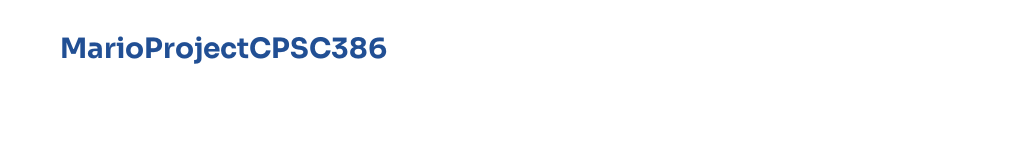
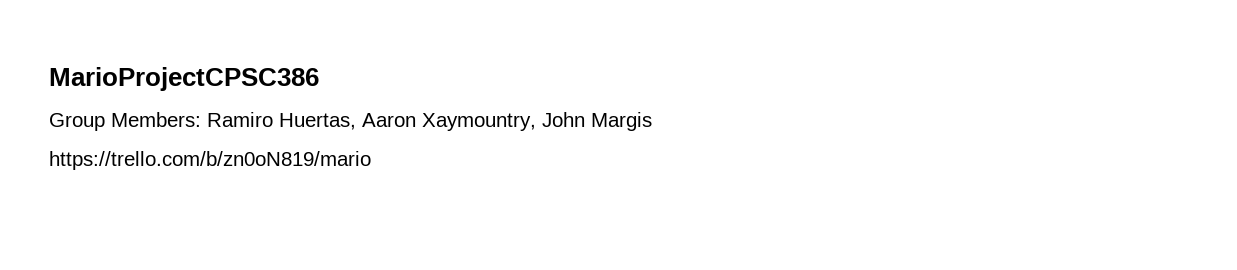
+ Group Members: Ramiro Huertas, Aaron Xaymountry, John Margis
+ https://trello.com/b/zn0oN819/mario

